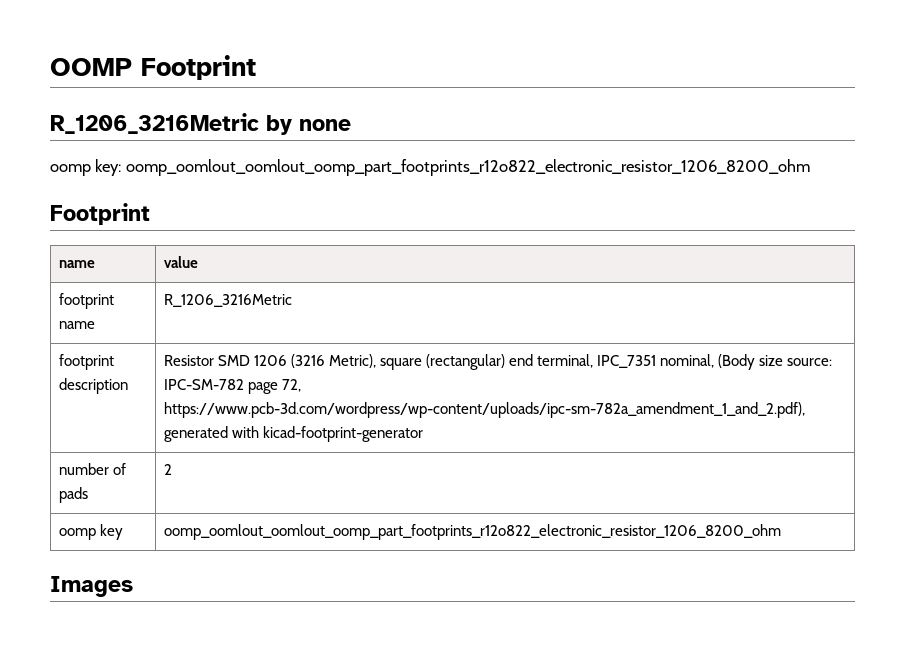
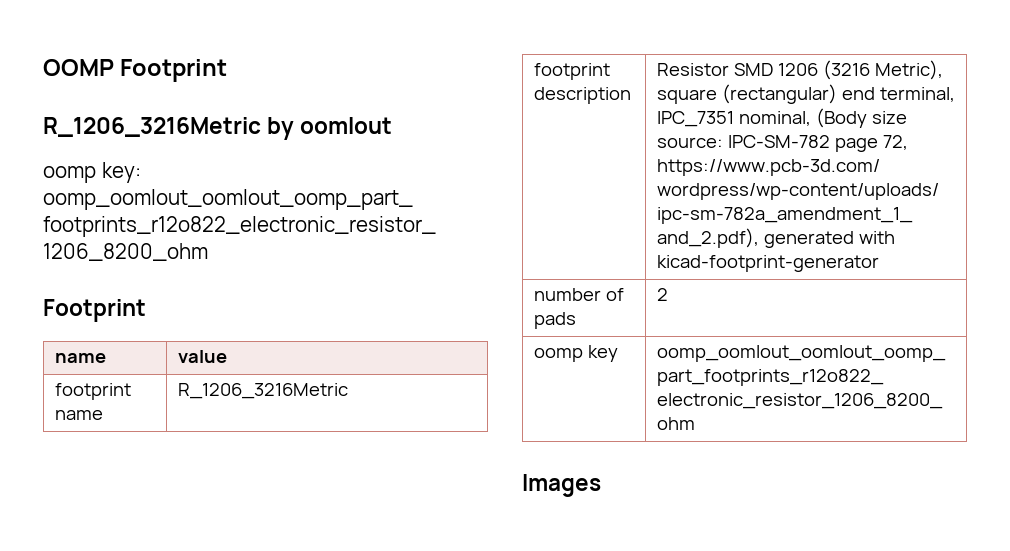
- R_1206_3216Metric by none
+ R_1206_3216Metric by oomlout

